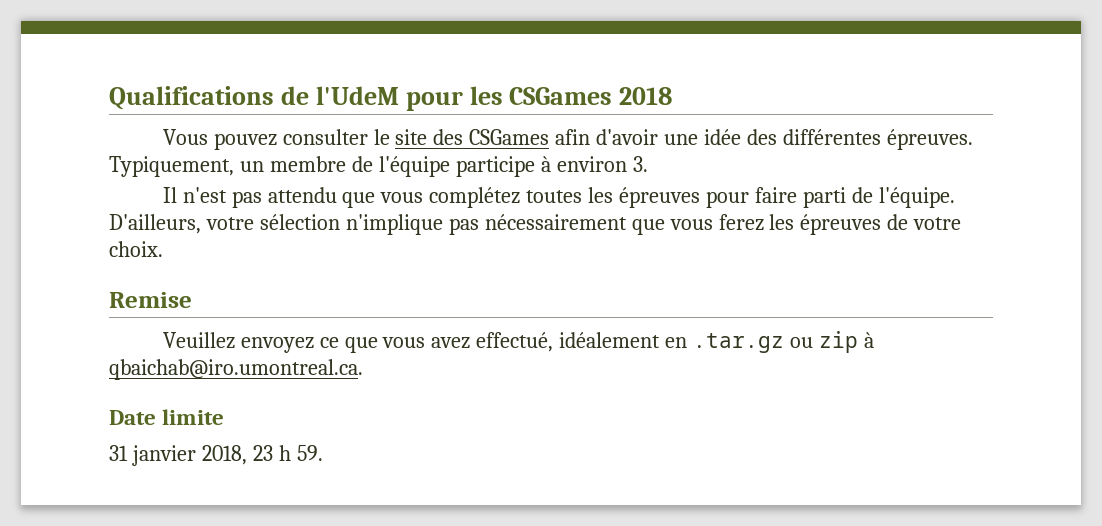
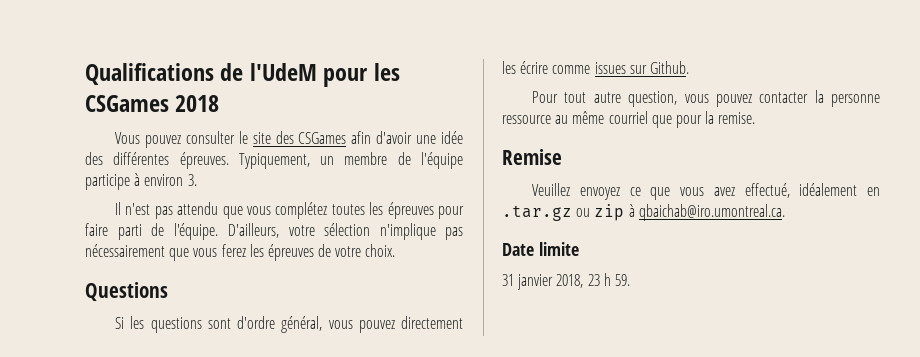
+ Questions
+ Si les questions sont d'ordre général, vous pouvez directement les écrire comme issues sur Github.
+ Pour tout autre question, vous pouvez contacter la personne ressource au même courriel que pour la remise.

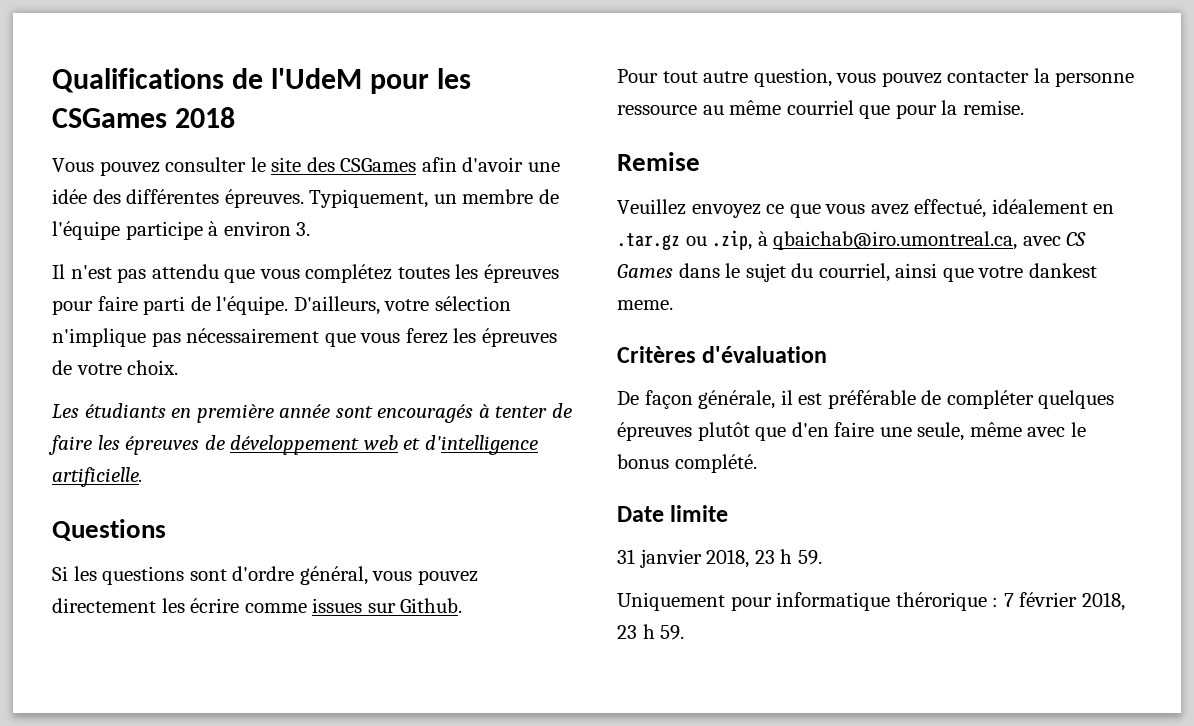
+ Les étudiants en première année sont encouragés à tenter de faire les épreuves de développement web et d'intelligence artificielle.
- Veuillez envoyez ce que vous avez effectué, idéalement en .tar.gz ou zip à qbaichab@iro.umontreal.ca.
+ Veuillez envoyez ce que vous avez effectué, idéalement en .tar.gz ou .zip, à qbaichab@iro.umontreal.ca, avec CS Games dans le sujet du courriel, ainsi que votre dankest meme.
+ Critères d'évaluation
+ De façon générale, il est préférable de compléter quelques épreuves plutôt que d'en faire une seule, même avec le bonus complété.
+ Uniquement pour informatique thérorique : 7 février 2018, 23 h 59.

